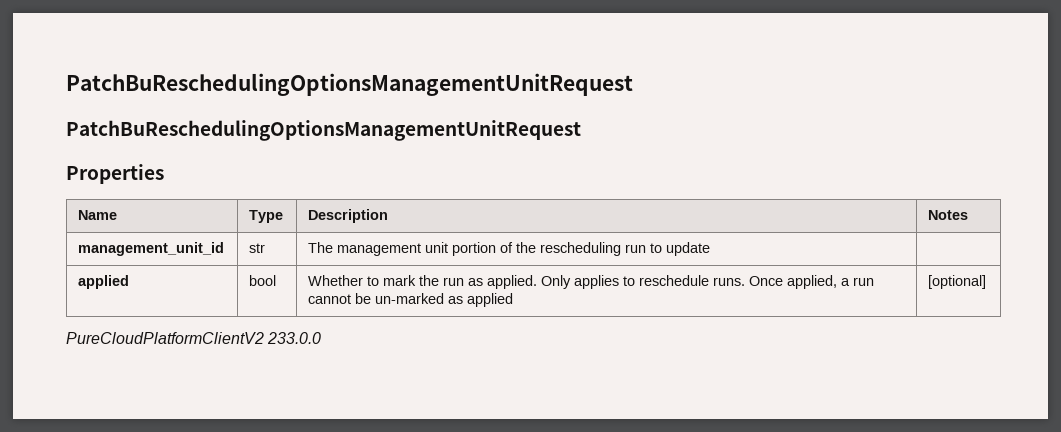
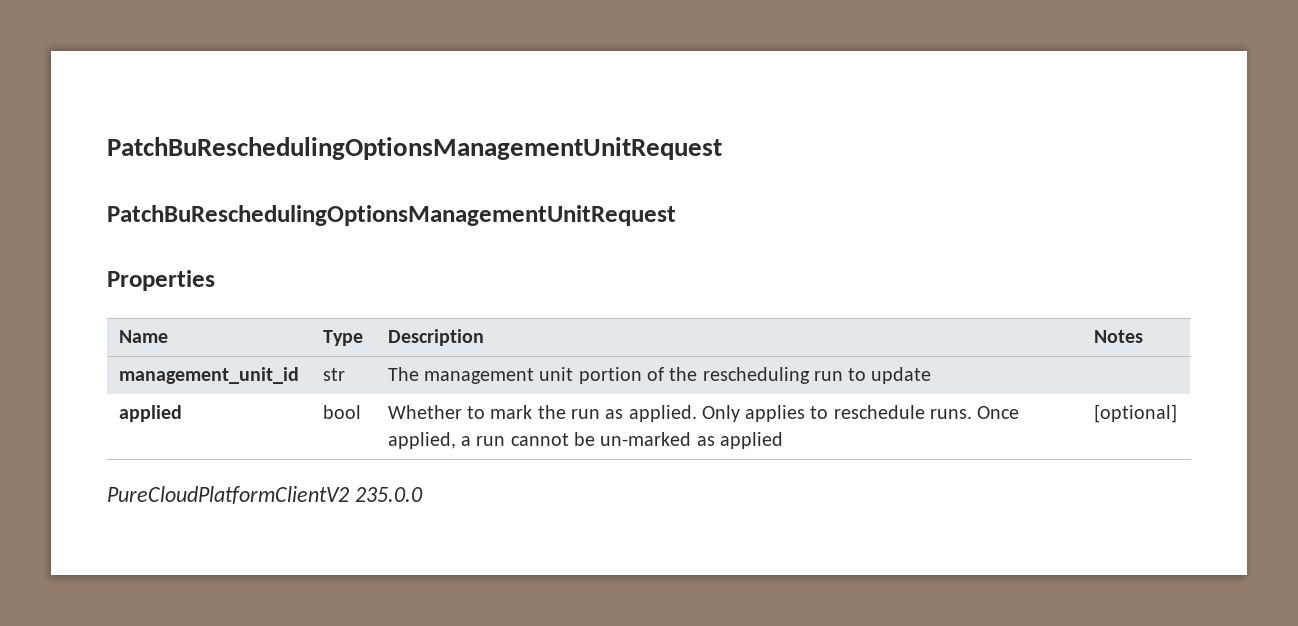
- PureCloudPlatformClientV2 233.0.0
+ PureCloudPlatformClientV2 235.0.0

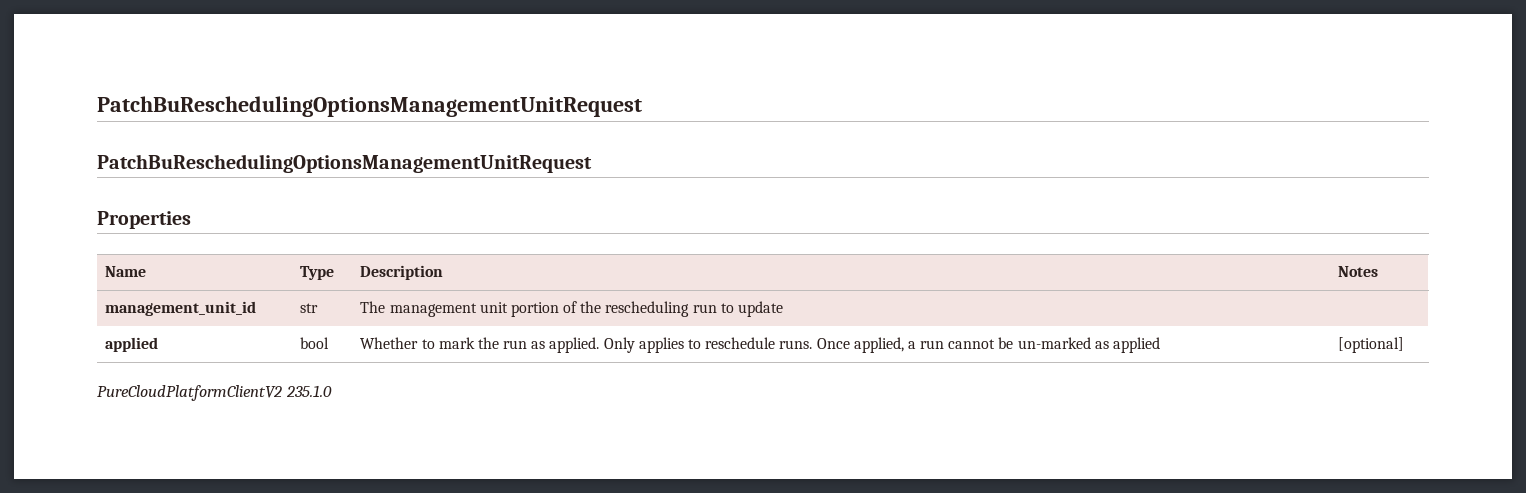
- PureCloudPlatformClientV2 235.0.0
+ PureCloudPlatformClientV2 235.1.0

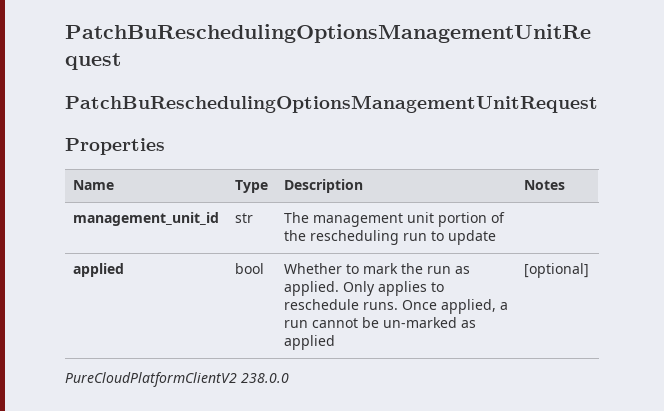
- PureCloudPlatformClientV2 235.1.0
+ PureCloudPlatformClientV2 238.0.0

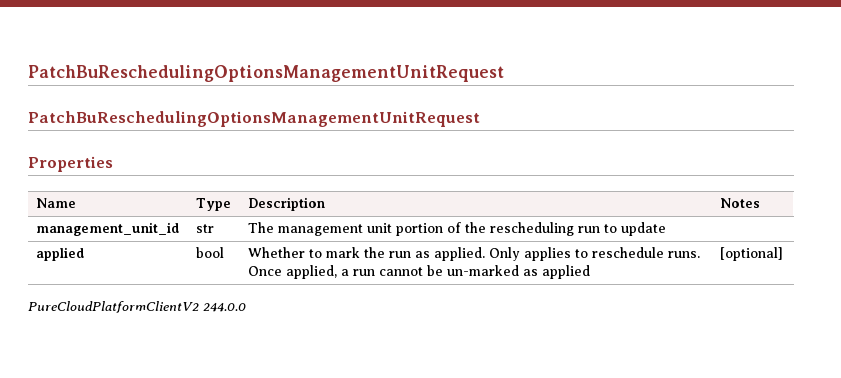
- PureCloudPlatformClientV2 238.0.0
+ PureCloudPlatformClientV2 244.0.0

